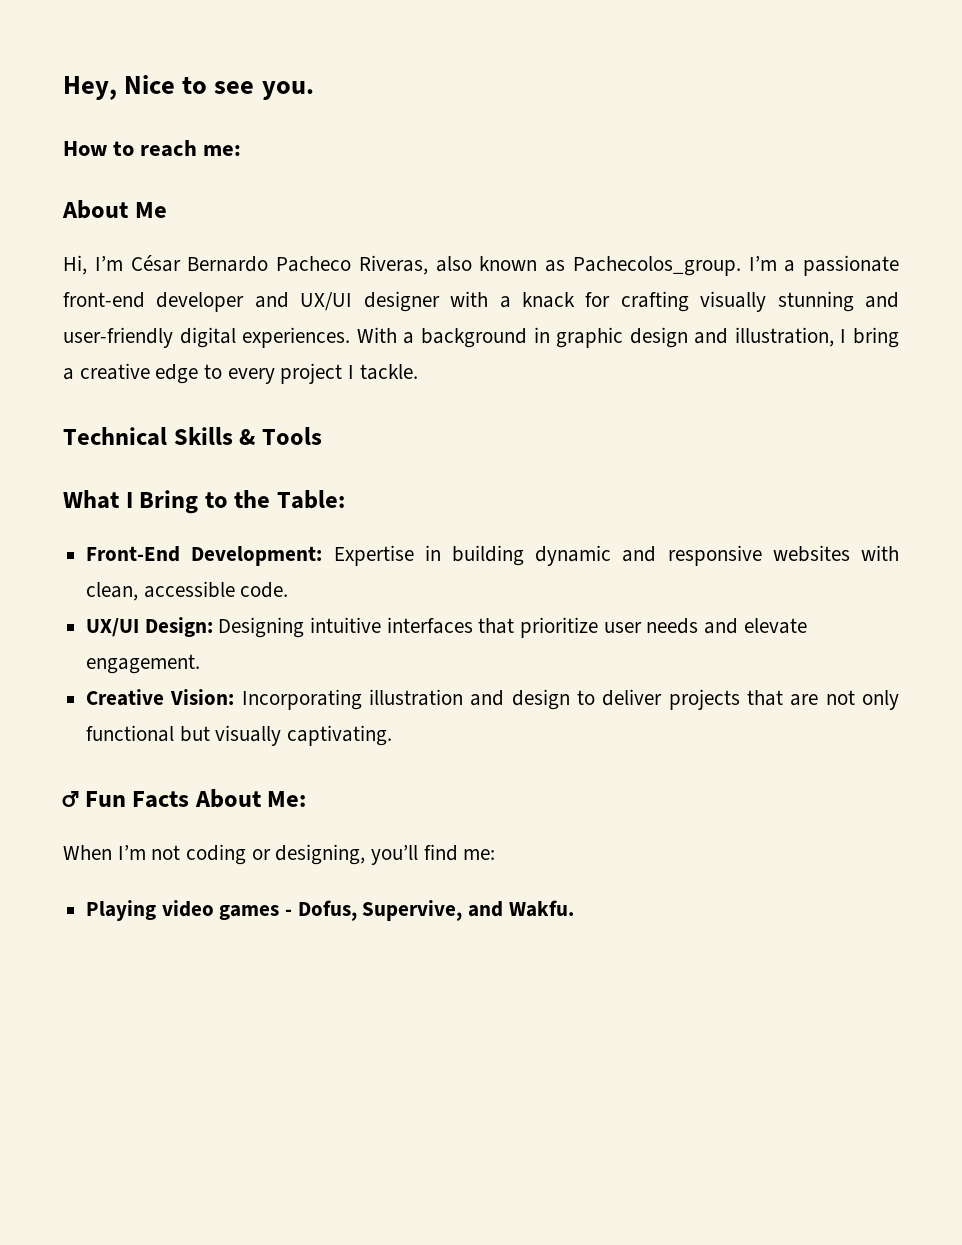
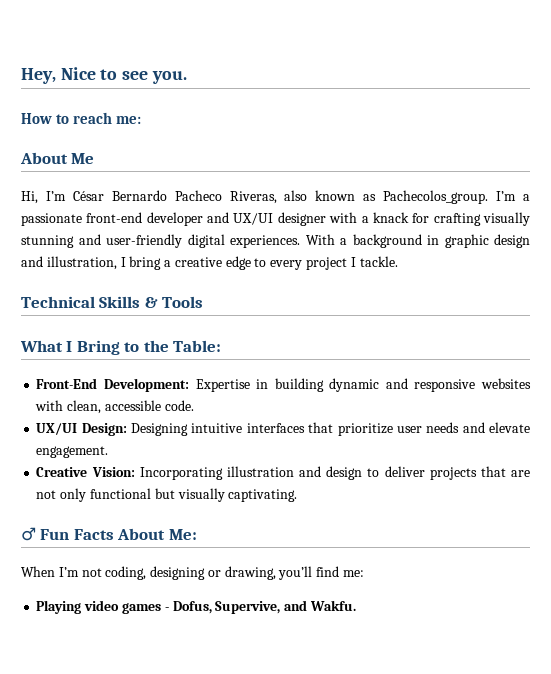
- When I’m not coding or designing, you’ll find me:
+ When I’m not coding, designing or drawing, you’ll find me:

